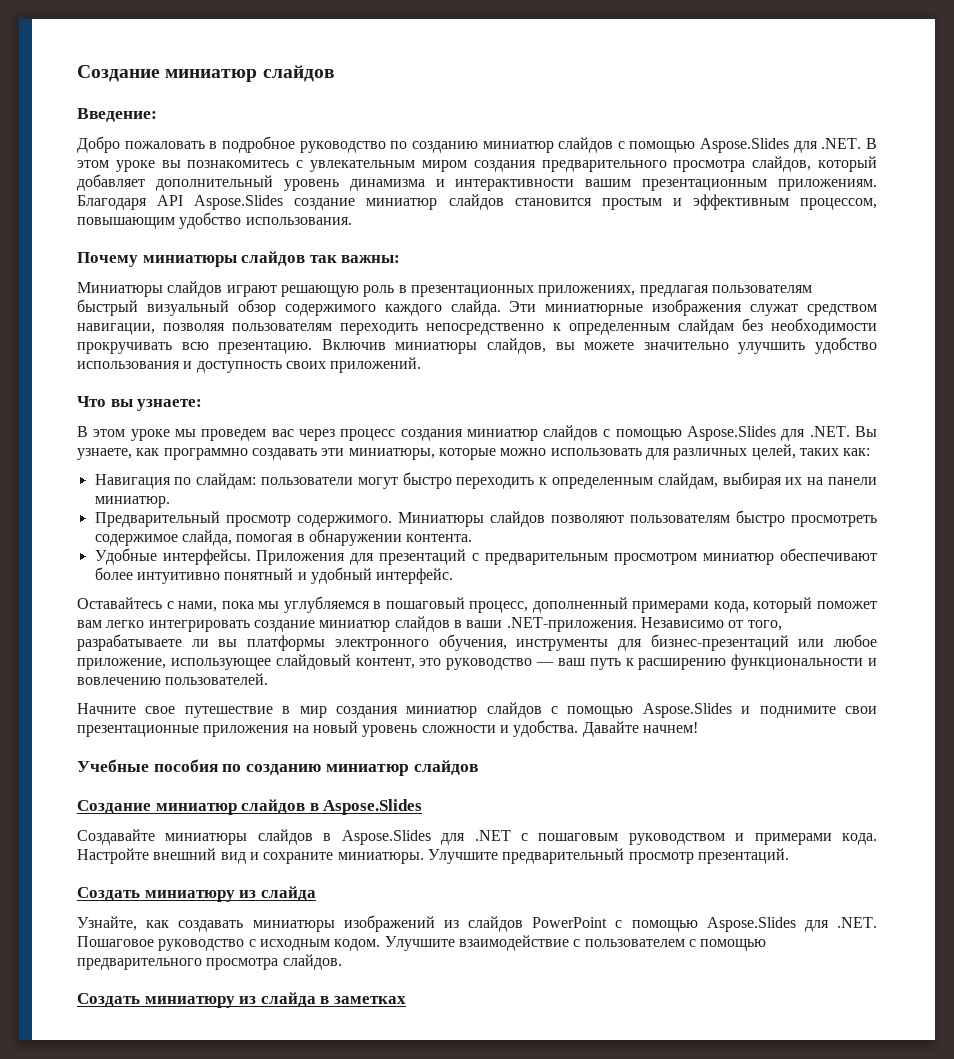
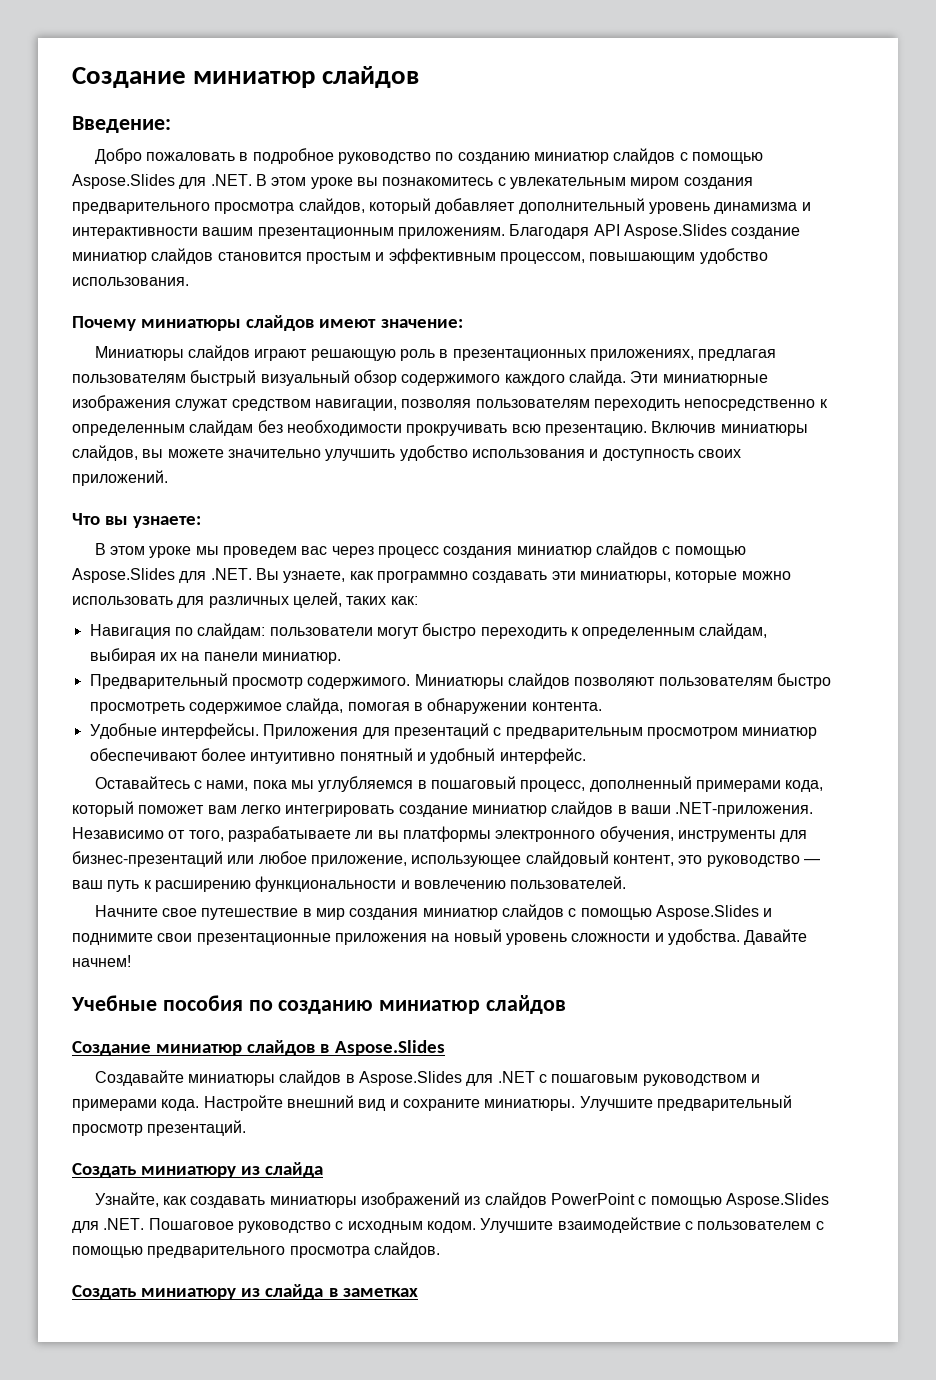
- Почему миниатюры слайдов так важны:
+ Почему миниатюры слайдов имеют значение:

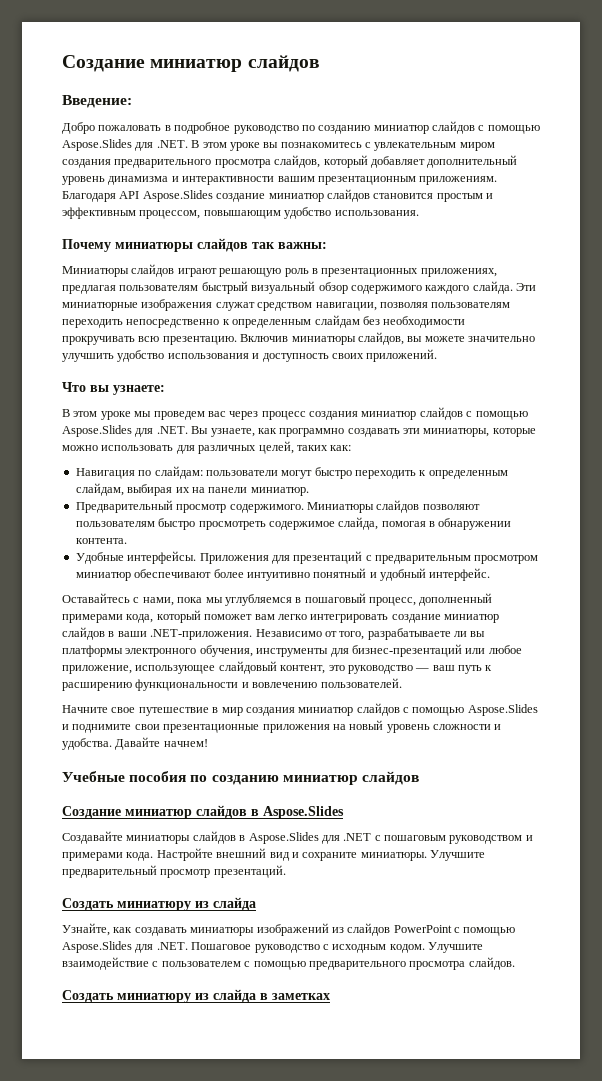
- Почему миниатюры слайдов имеют значение:
+ Почему миниатюры слайдов так важны:

